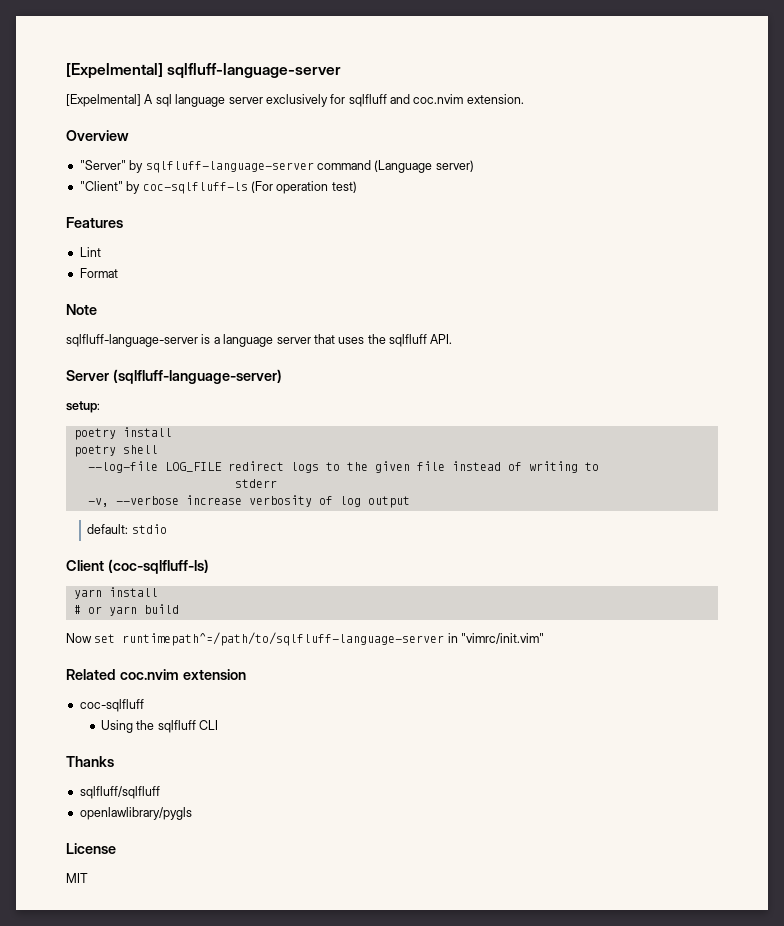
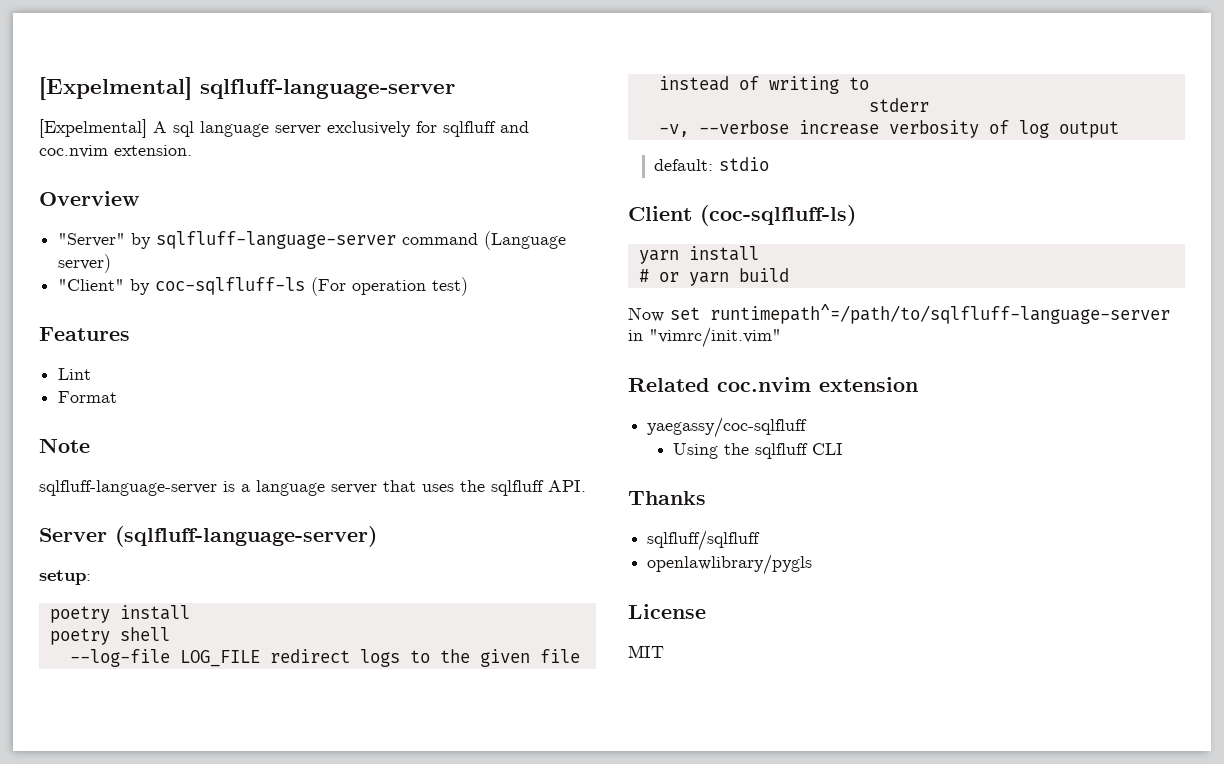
- coc-sqlfluff
+ yaegassy/coc-sqlfluff

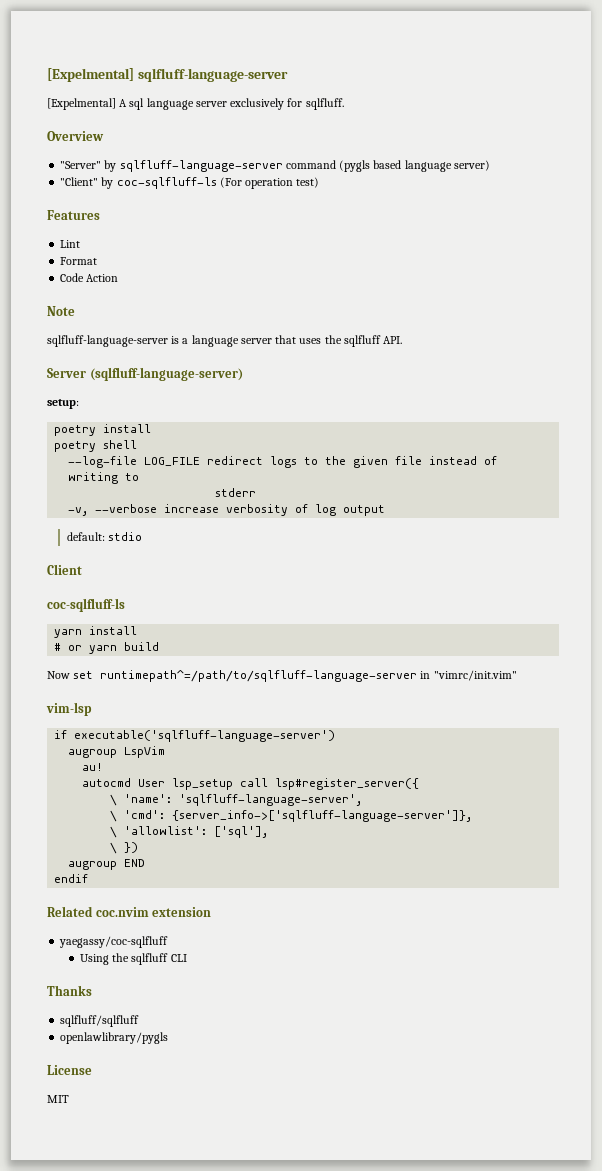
- [Expelmental] A sql language server exclusively for sqlfluff and coc.nvim extension.
+ [Expelmental] A sql language server exclusively for sqlfluff.
- "Server" by sqlfluff-language-server command (Language server)
+ "Server" by sqlfluff-language-server command (pygls based language server)
+ Code Action
- Client (coc-sqlfluff-ls)
+ Client
+ coc-sqlfluff-ls
+ vim-lsp
+ if executable('sqlfluff-language-server')
+ augroup LspVim
+ au!
+ autocmd User lsp_setup call lsp#register_server({
+ \ 'name': 'sqlfluff-language-server',
+ \ 'cmd': {server_info->['sqlfluff-language-server']},
+ \ 'allowlist': ['sql'],
+ \ })
+ augroup END
+ endif

